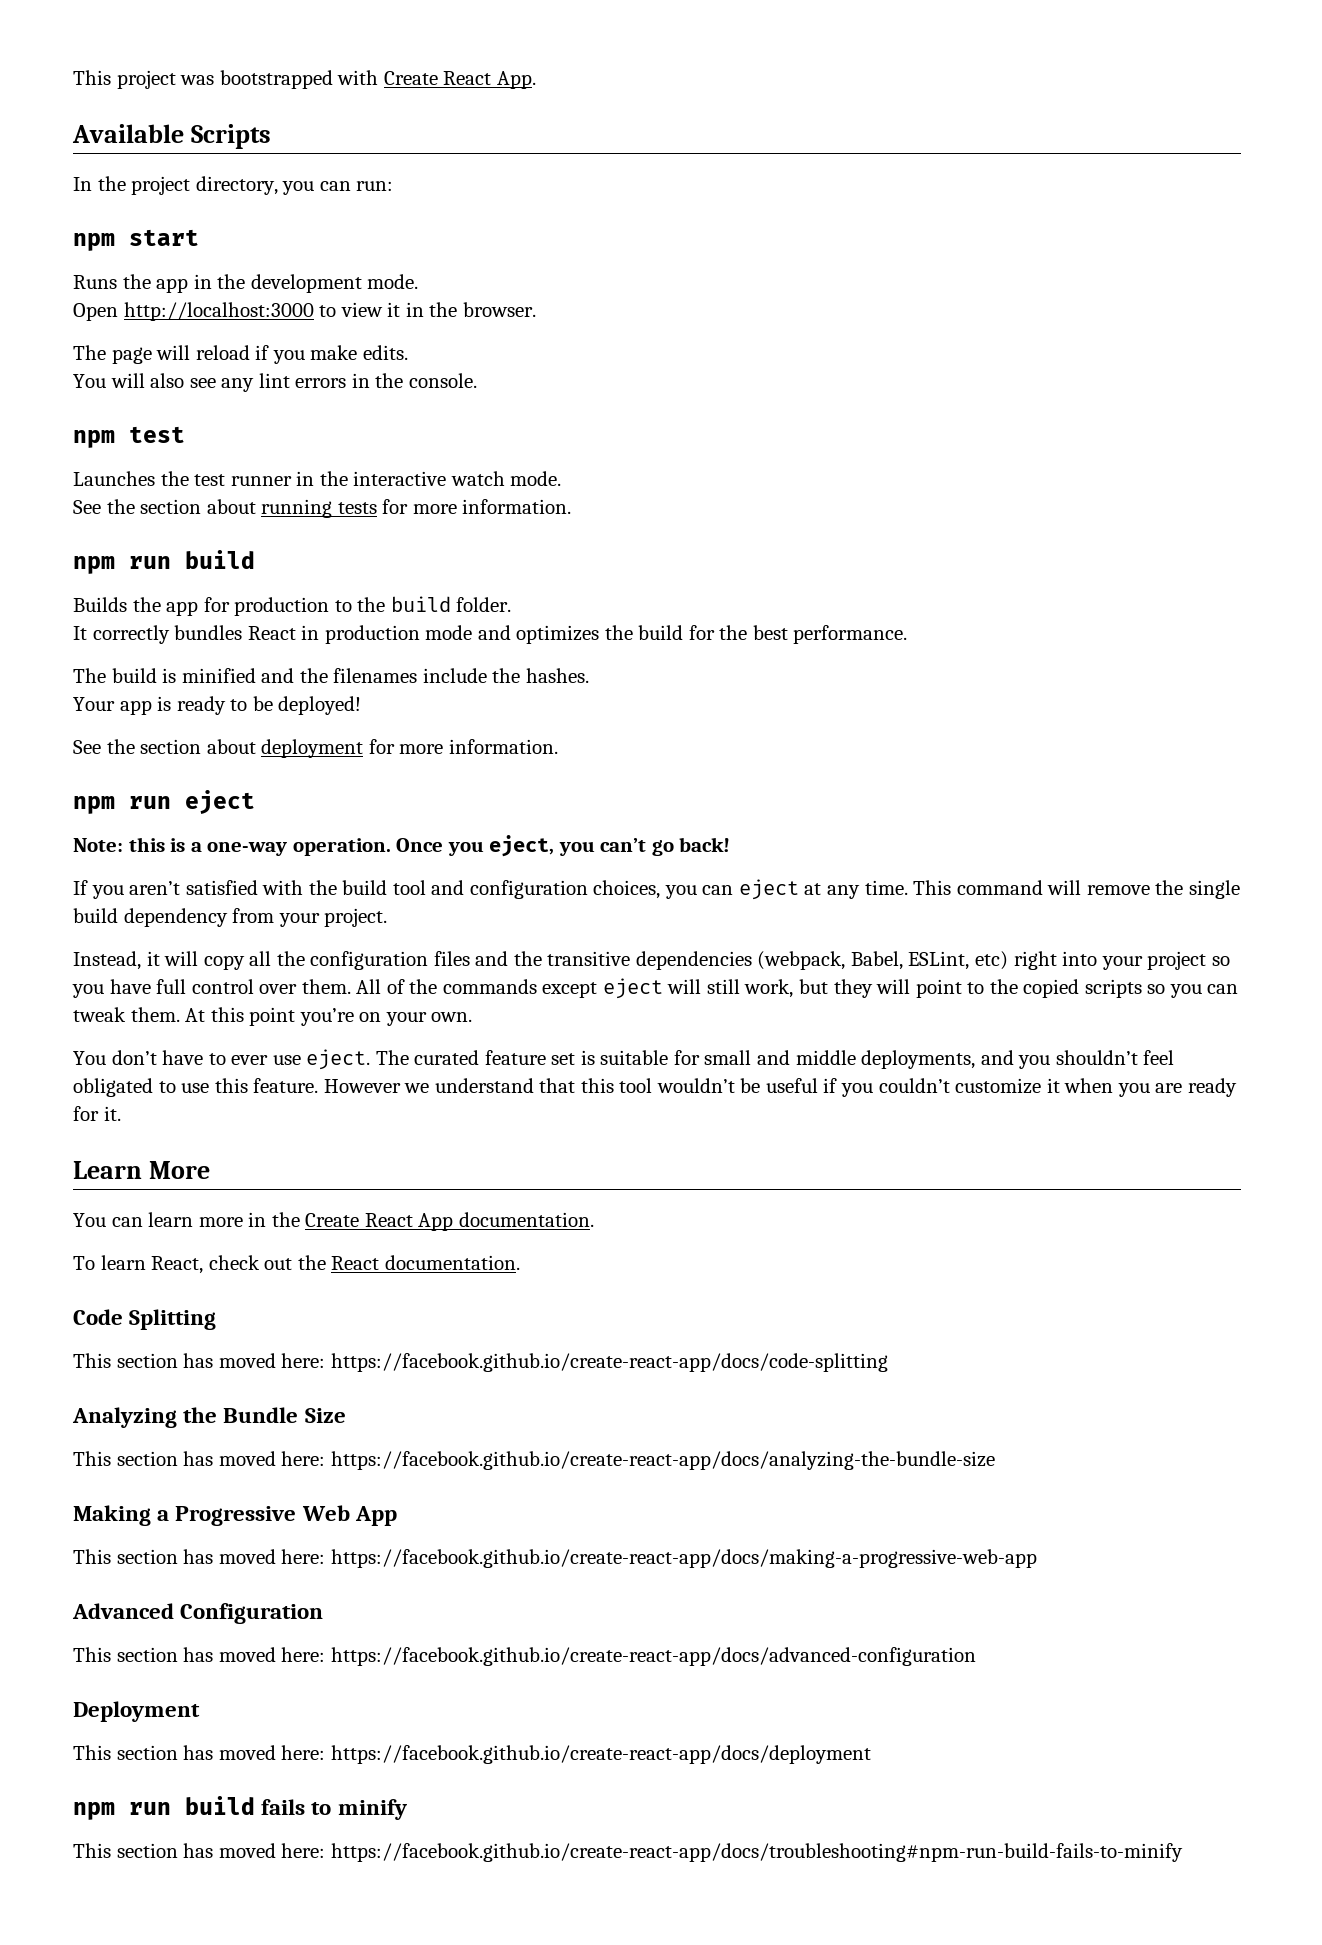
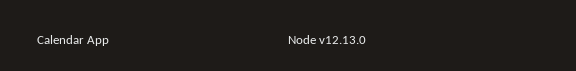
- This project was bootstrapped with Create React App.
- Available Scripts
- In the project directory, you can run:
- npm start
- Runs the app in the development mode.
- Open http://localhost:3000 to view it in the browser.
- The page will reload if you make edits.
- You will also see any lint errors in the console.
- npm test
- Launches the test runner in the interactive watch mode.
- See the section about running tests for more information.
- npm run build
- Builds the app for production to the build folder.
- It correctly bundles React in production mode and optimizes the build for the best performance.
- The build is minified and the filenames include the hashes.
- Your app is ready to be deployed!
- See the section about deployment for more information.
- npm run eject
- Note: this is a one-way operation. Once you eject, you can’t go back!
- If you aren’t satisfied with the build tool and configuration choices, you can eject at any time. This command will remove the single build dependency from your project.
- Instead, it will copy all the configuration files and the transitive dependencies (webpack, Babel, ESLint, etc) right into your project so you have full control over them. All of the commands except eject will still work, but they will point to the copied scripts so you can tweak them. At this point you’re on your own.
- You don’t have to ever use eject. The curated feature set is suitable for small and middle deployments, and you shouldn’t feel obligated to use this feature. However we understand that this tool wouldn’t be useful if you couldn’t customize it when you are ready for it.
- Learn More
- You can learn more in the Create React App documentation.
- To learn React, check out the React documentation.
- Code Splitting
- This section has moved here: https://facebook.github.io/create-react-app/docs/code-splitting
- Analyzing the Bundle Size
- This section has moved here: https://facebook.github.io/create-react-app/docs/analyzing-the-bundle-size
- Making a Progressive Web App
- This section has moved here: https://facebook.github.io/create-react-app/docs/making-a-progressive-web-app
- Advanced Configuration
- This section has moved here: https://facebook.github.io/create-react-app/docs/advanced-configuration
- Deployment
- This section has moved here: https://facebook.github.io/create-react-app/docs/deployment
- npm run build fails to minify
- This section has moved here: https://facebook.github.io/create-react-app/docs/troubleshooting#npm-run-build-fails-to-minify
+ Calendar App
+ Node v12.13.0

